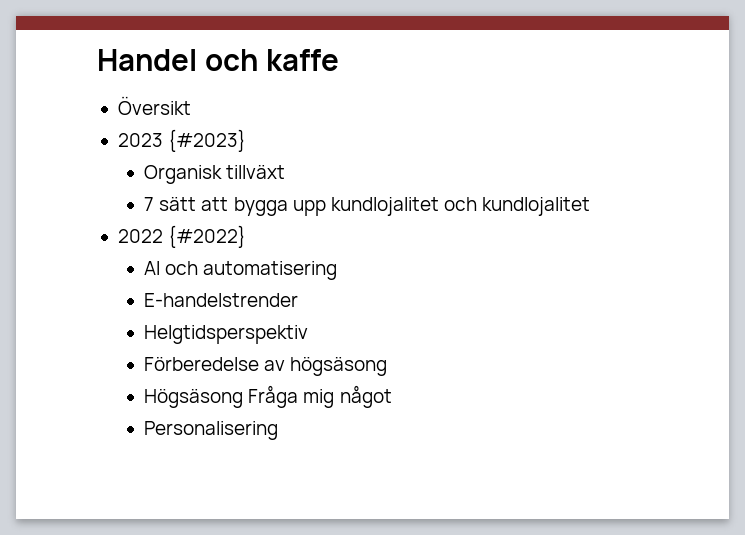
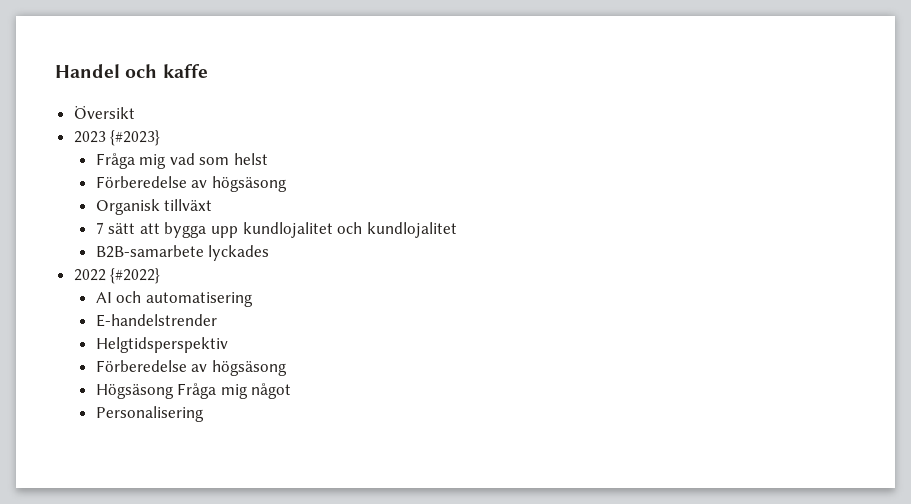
+ Fråga mig vad som helst
+ Förberedelse av högsäsong
+ B2B-samarbete lyckades

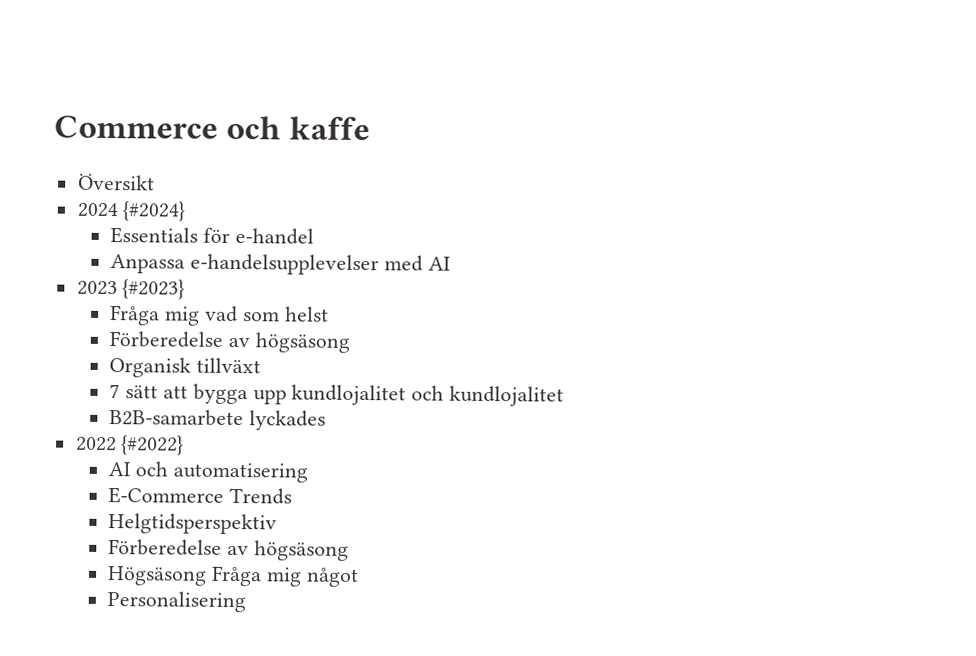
- Handel och kaffe
+ Commerce och kaffe
+ 2024 {#2024}
+ Essentials för e-handel
+ Anpassa e-handelsupplevelser med AI
- E-handelstrender
+ E-Commerce Trends

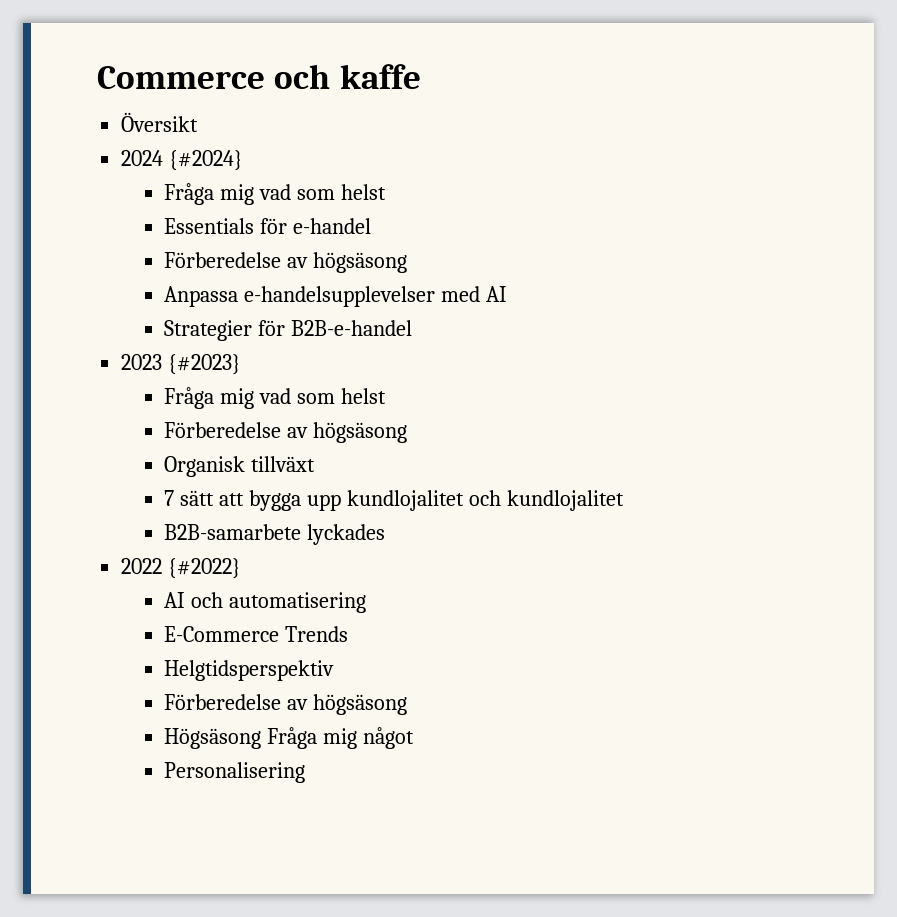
  2024 {#2024}
+ Fråga mig vad som helst
  Essentials för e-handel
+ Förberedelse av högsäsong
+ Strategier för B2B-e-handel

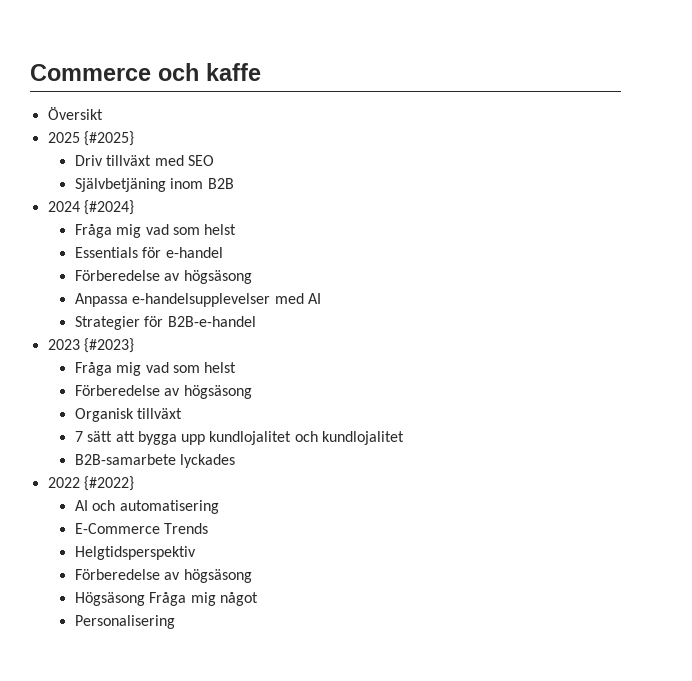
+ 2025 {#2025}
+ Driv tillväxt med SEO
+ Självbetjäning inom B2B

